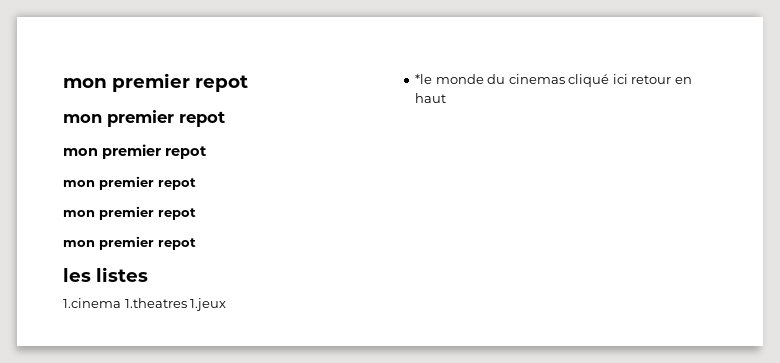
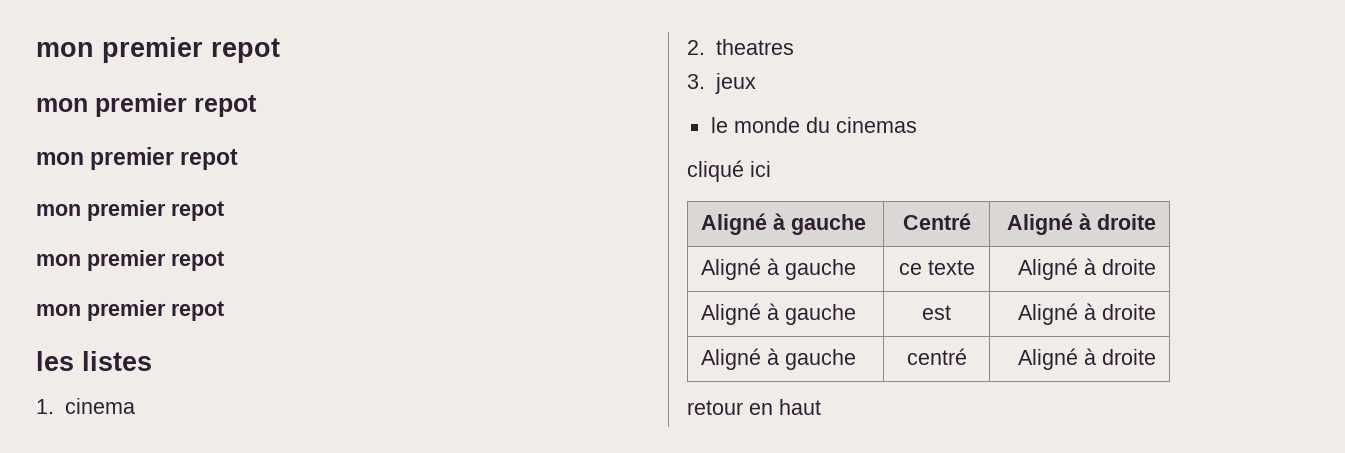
- 1.cinema 1.theatres 1.jeux
- *le monde du cinemas cliqué ici retour en haut
+ 1. cinema
+ 2. theatres
+ 3. jeux
+ le monde du cinemas
+ cliqué ici
+ Aligné à gauche | Centré | Aligné à droite
+ Aligné à gauche | ce texte | Aligné à droite
+ Aligné à gauche | est | Aligné à droite
+ Aligné à gauche | centré | Aligné à droite
+ retour en haut

